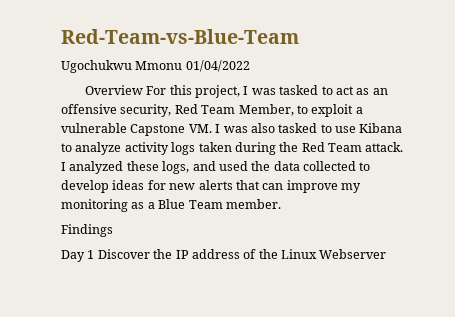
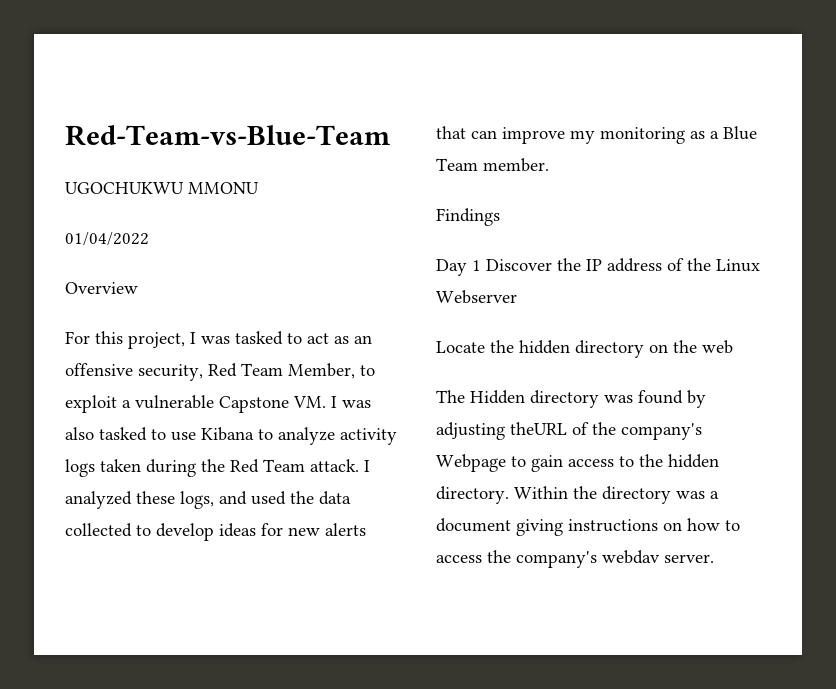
- Ugochukwu Mmonu 01/04/2022
+ UGOCHUKWU MMONU
+ 01/04/2022
- Overview For this project, I was tasked to act as an offensive security, Red Team Member, to exploit a vulnerable Capstone VM. I was also tasked to use Kibana to analyze activity logs taken during the Red Team attack.
+ Overview
+ For this project, I was tasked to act as an offensive security, Red Team Member, to exploit a vulnerable Capstone VM. I was also tasked to use Kibana to analyze activity logs taken during the Red Team attack.
+ Locate the hidden directory on the web
+ The Hidden directory was found by adjusting theURL of the company's Webpage to gain access to the hidden directory. Within the directory was a document giving instructions on how to access the company's webdav server.

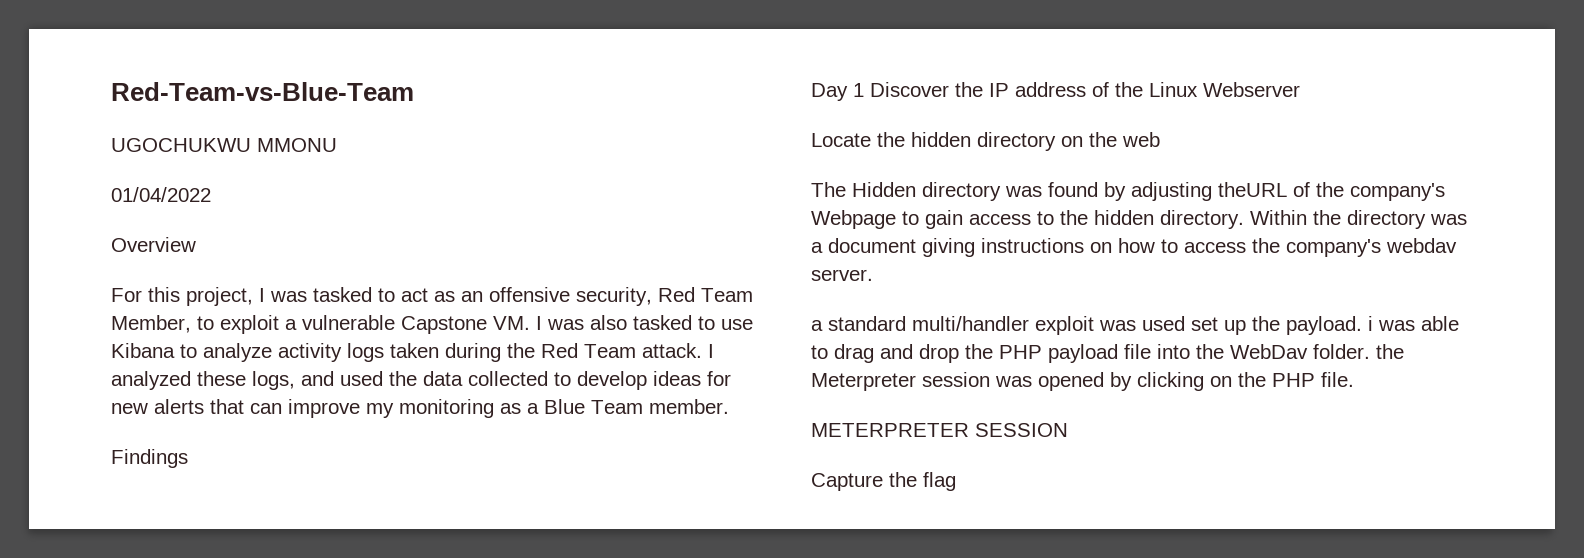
+ a standard multi/handler exploit was used set up the payload. i was able to drag and drop the PHP payload file into the WebDav folder. the Meterpreter session was opened by clicking on the PHP file.
+ METERPRETER SESSION
+ Capture the flag

